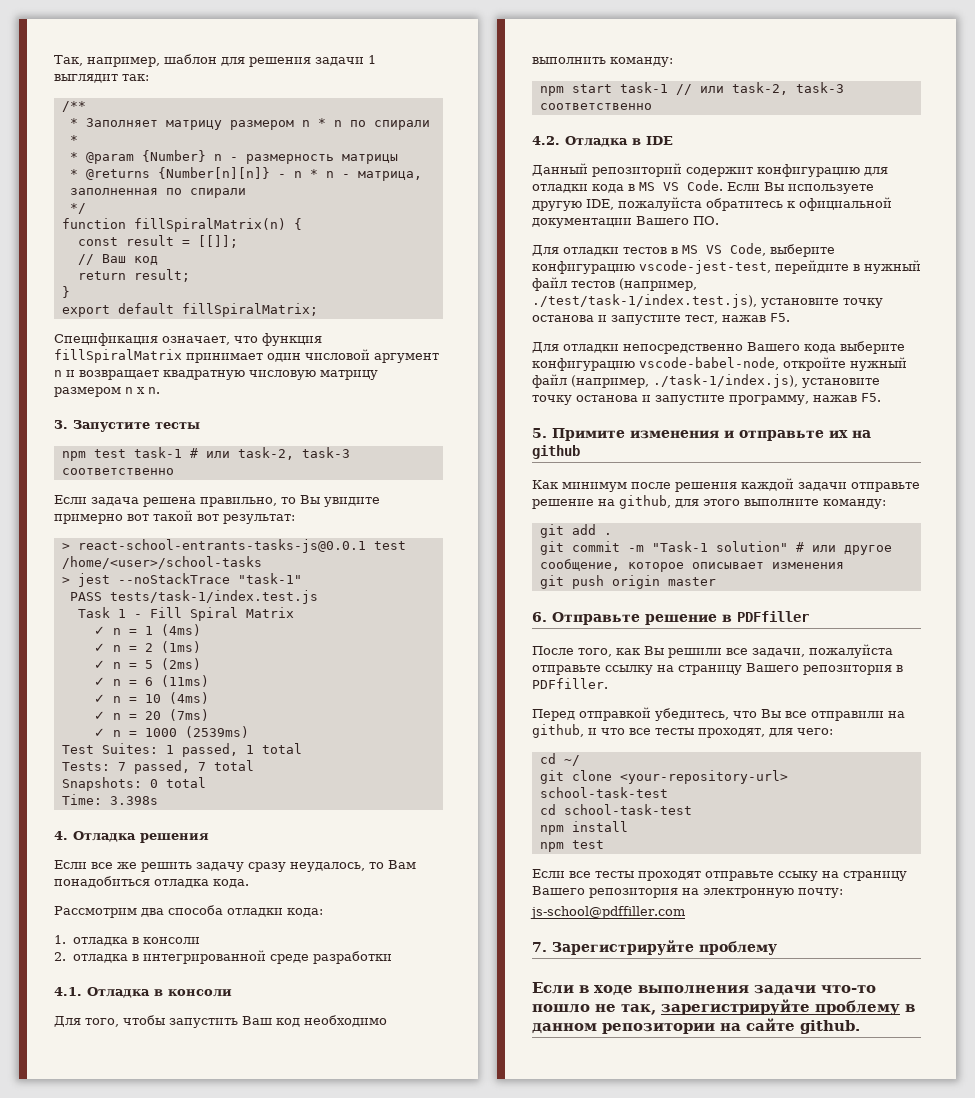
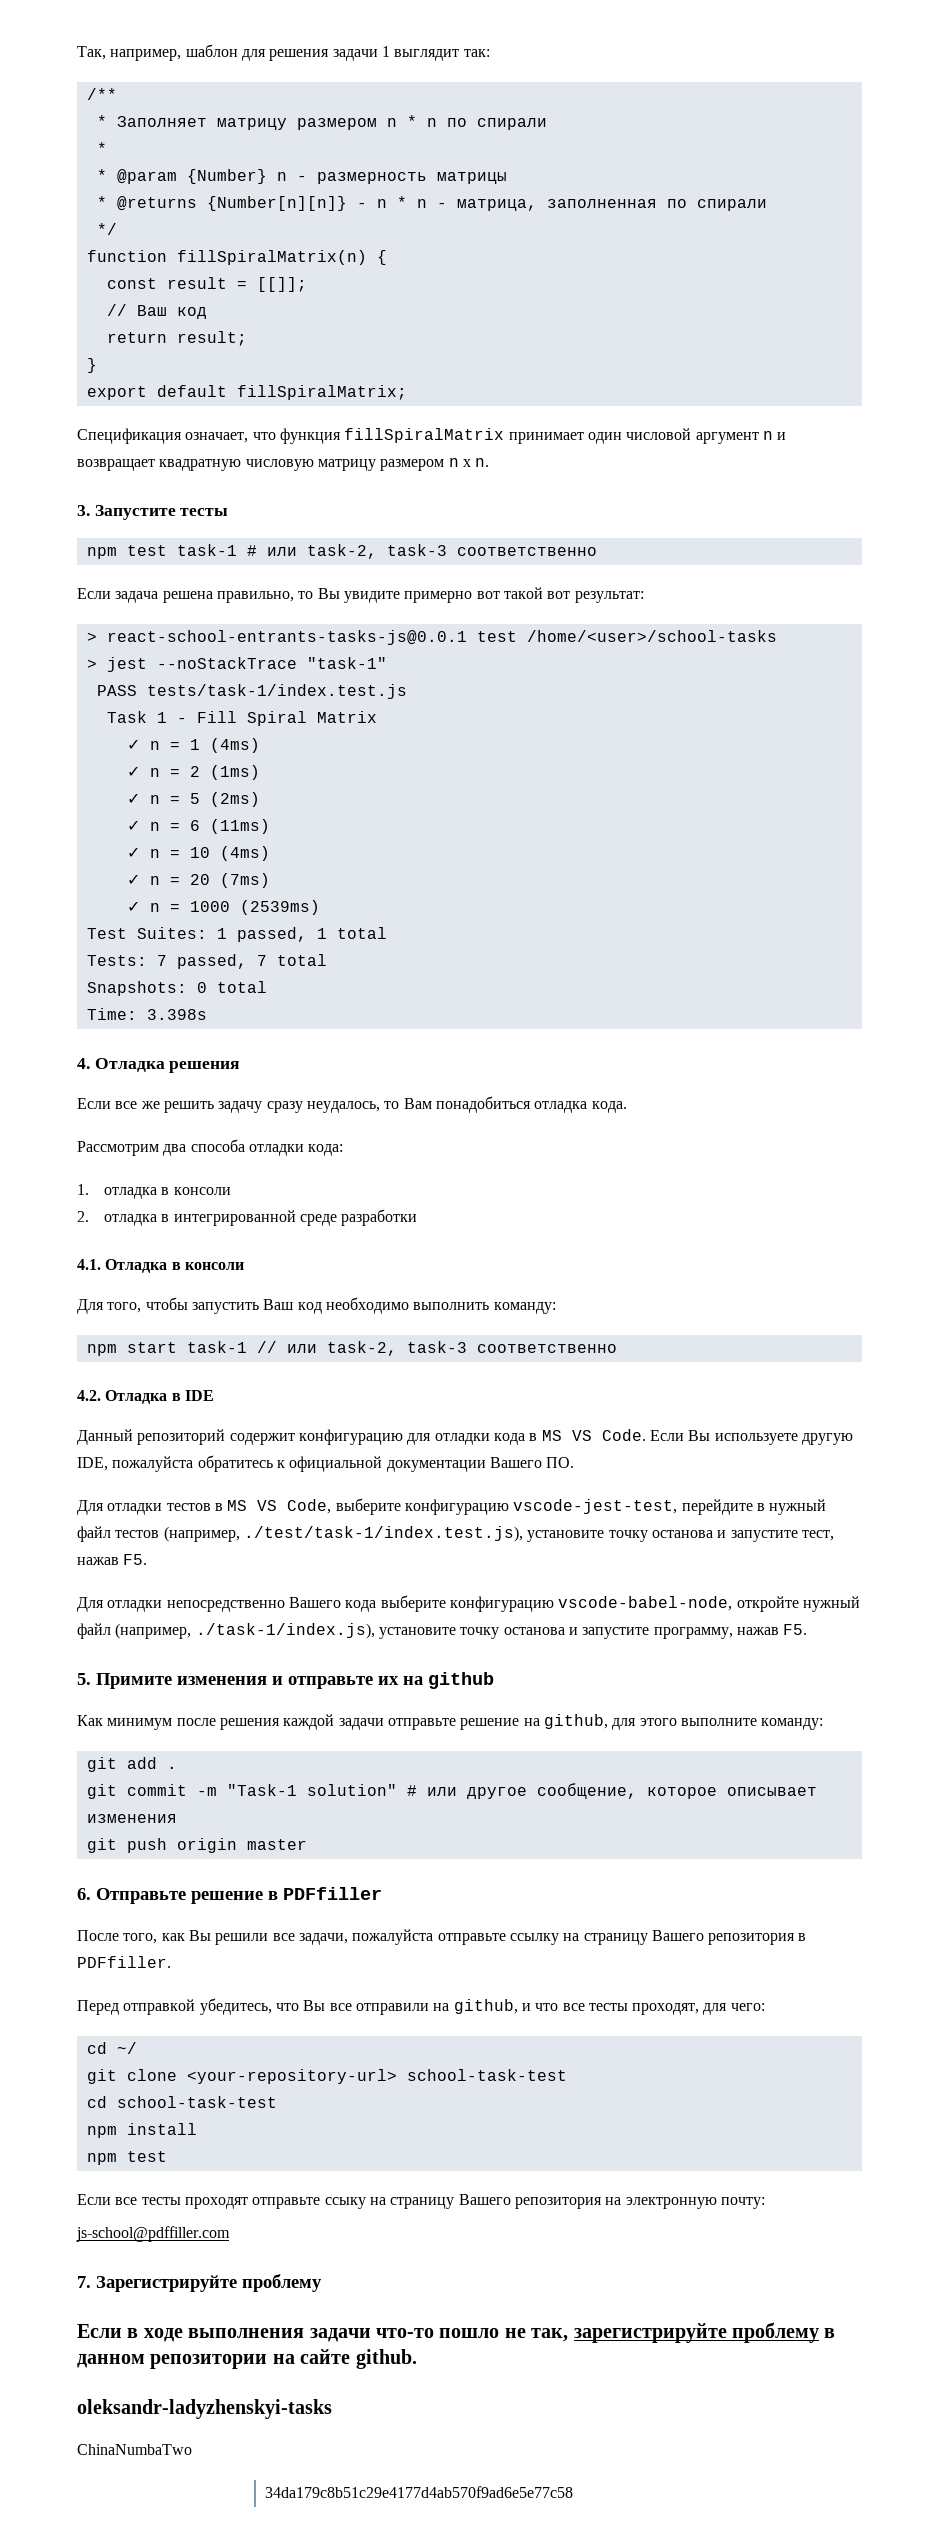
+ oleksandr-ladyzhenskyi-tasks
+ ChinaNumbaTwo
+ 34da179c8b51c29e4177d4ab570f9ad6e5e77c58

